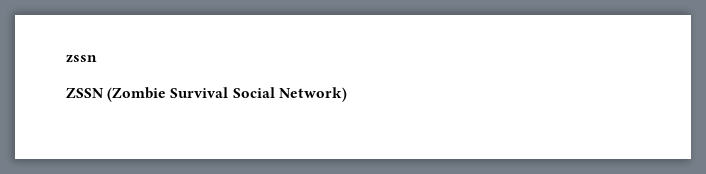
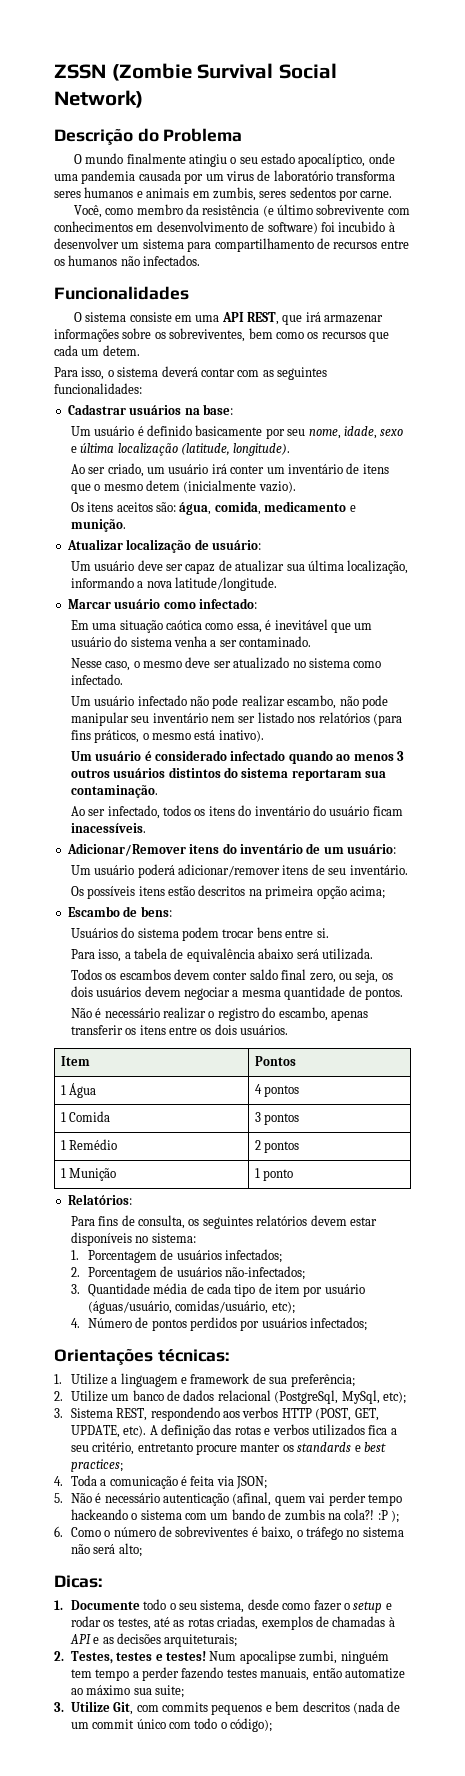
- zssn
+ Descrição do Problema
+ O mundo finalmente atingiu o seu estado apocalíptico, onde uma pandemia causada por um virus de laboratório transforma seres humanos e animais em zumbis, seres sedentos por carne.
+ Você, como membro da resistência (e último sobrevivente com conhecimentos em desenvolvimento de software) foi incubido à desenvolver um sistema para compartilhamento de recursos entre os humanos não infectados.
+ Funcionalidades
+ O sistema consiste em uma API REST, que irá armazenar informações sobre os sobreviventes, bem como os recursos que cada um detem.
+ Para isso, o sistema deverá contar com as seguintes funcionalidades:
+ Cadastrar usuários na base:
+ Um usuário é definido basicamente por seu nome, idade, sexo e última localização (latitude, longitude).
+ Ao ser criado, um usuário irá conter um inventário de itens que o mesmo detem (inicialmente vazio).
+ Os itens aceitos são: água, comida, medicamento e munição.
+ Atualizar localização de usuário:
+ Um usuário deve ser capaz de atualizar sua última localização, informando a nova latitude/longitude.
+ Marcar usuário como infectado:
+ Em uma situação caótica como essa, é inevitável que um usuário do sistema venha a ser contaminado.
+ Nesse caso, o mesmo deve ser atualizado no sistema como infectado.
+ Um usuário infectado não pode realizar escambo, não pode manipular seu inventário nem ser listado nos relatórios (para fins práticos, o mesmo está inativo).
+ Um usuário é considerado infectado quando ao menos 3 outros usuários distintos do sistema reportaram sua contaminação.
+ Ao ser infectado, todos os itens do inventário do usuário ficam inacessíveis.
+ Adicionar/Remover itens do inventário de um usuário:
+ Um usuário poderá adicionar/remover itens de seu inventário.
+ Os possíveis itens estão descritos na primeira opção acima;
+ Escambo de bens:
+ Usuários do sistema podem trocar bens entre si.
+ Para isso, a tabela de equivalência abaixo será utilizada.
+ Todos os escambos devem conter saldo final zero, ou seja, os dois usuários devem negociar a mesma quantidade de pontos.
+ Não é necessário realizar o registro do escambo, apenas transferir os itens entre os dois usuários.
+ Item | Pontos
+ 1 Água | 4 pontos
+ 1 Comida | 3 pontos
+ 1 Remédio | 2 pontos
+ 1 Munição | 1 ponto
+ Relatórios:
+ Para fins de consulta, os seguintes relatórios devem estar disponíveis no sistema:
+ 1. Porcentagem de usuários infectados;
+ 2. Porcentagem de usuários não-infectados;
+ 3. Quantidade média de cada tipo de item por usuário (águas/usuário, comidas/usuário, etc);
+ 4. Número de pontos perdidos por usuários infectados;
+ Orientações técnicas:
+ 1. Utilize a linguagem e framework de sua preferência;
+ 2. Utilize um banco de dados relacional (PostgreSql, MySql, etc);
+ 3. Sistema REST, respondendo aos verbos HTTP (POST, GET, UPDATE, etc). A definição das rotas e verbos utilizados fica a seu critério, entretanto procure manter os standards e best practices;
+ 4. Toda a comunicação é feita via JSON;
+ 5. Não é necessário autenticação (afinal, quem vai perder tempo hackeando o sistema com um bando de zumbis na cola?! :P );
+ 6. Como o número de sobreviventes é baixo, o tráfego no sistema não será alto;
+ Dicas:
+ 1. Documente todo o seu sistema, desde como fazer o setup e rodar os testes, até as rotas criadas, exemplos de chamadas à API e as decisões arquiteturais;
+ 2. Testes, testes e testes! Num apocalipse zumbi, ninguém tem tempo a perder fazendo testes manuais, então automatize ao máximo sua suite;
+ 3. Utilize Git, com commits pequenos e bem descritos (nada de um commit único com todo o código);

